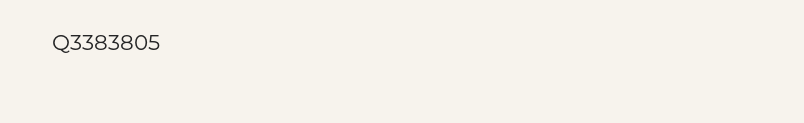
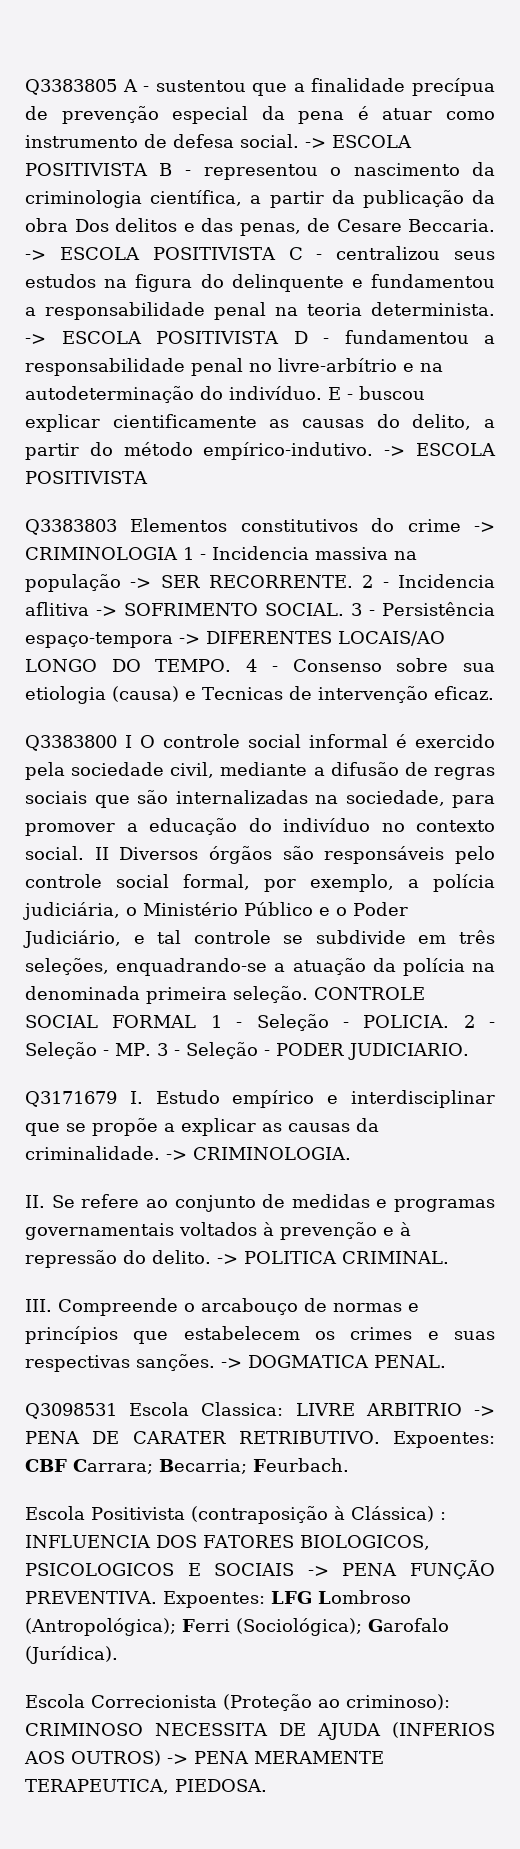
- Q3383805
+ Q3383805 A - sustentou que a finalidade precípua de prevenção especial da pena é atuar como instrumento de defesa social. -> ESCOLA POSITIVISTA B - representou o nascimento da criminologia científica, a partir da publicação da obra Dos delitos e das penas, de Cesare Beccaria. -> ESCOLA POSITIVISTA C - centralizou seus estudos na figura do delinquente e fundamentou a responsabilidade penal na teoria determinista. -> ESCOLA POSITIVISTA D - fundamentou a responsabilidade penal no livre-arbítrio e na autodeterminação do indivíduo. E - buscou explicar cientificamente as causas do delito, a partir do método empírico-indutivo. -> ESCOLA POSITIVISTA
+ Q3383803 Elementos constitutivos do crime -> CRIMINOLOGIA 1 - Incidencia massiva na população -> SER RECORRENTE. 2 - Incidencia aflitiva -> SOFRIMENTO SOCIAL. 3 - Persistência espaço-tempora -> DIFERENTES LOCAIS/AO LONGO DO TEMPO. 4 - Consenso sobre sua etiologia (causa) e Tecnicas de intervenção eficaz.
+ Q3383800 I O controle social informal é exercido pela sociedade civil, mediante a difusão de regras sociais que são internalizadas na sociedade, para promover a educação do indivíduo no contexto social. II Diversos órgãos são responsáveis pelo controle social formal, por exemplo, a polícia judiciária, o Ministério Público e o Poder Judiciário, e tal controle se subdivide em três seleções, enquadrando-se a atuação da polícia na denominada primeira seleção. CONTROLE SOCIAL FORMAL 1 - Seleção - POLICIA. 2 - Seleção - MP. 3 - Seleção - PODER JUDICIARIO.
+ Q3171679 I. Estudo empírico e interdisciplinar que se propõe a explicar as causas da criminalidade. -> CRIMINOLOGIA.
+ II. Se refere ao conjunto de medidas e programas governamentais voltados à prevenção e à repressão do delito. -> POLITICA CRIMINAL.
+ III. Compreende o arcabouço de normas e princípios que estabelecem os crimes e suas respectivas sanções. -> DOGMATICA PENAL.
+ Q3098531 Escola Classica: LIVRE ARBITRIO -> PENA DE CARATER RETRIBUTIVO. Expoentes: CBF Carrara; Becarria; Feurbach.
+ Escola Positivista (contraposição à Clássica) : INFLUENCIA DOS FATORES BIOLOGICOS, PSICOLOGICOS E SOCIAIS -> PENA FUNÇÃO PREVENTIVA. Expoentes: LFG Lombroso (Antropológica); Ferri (Sociológica); Garofalo (Jurídica).
+ Escola Correcionista (Proteção ao criminoso): CRIMINOSO NECESSITA DE AJUDA (INFERIOS AOS OUTROS) -> PENA MERAMENTE TERAPEUTICA, PIEDOSA.

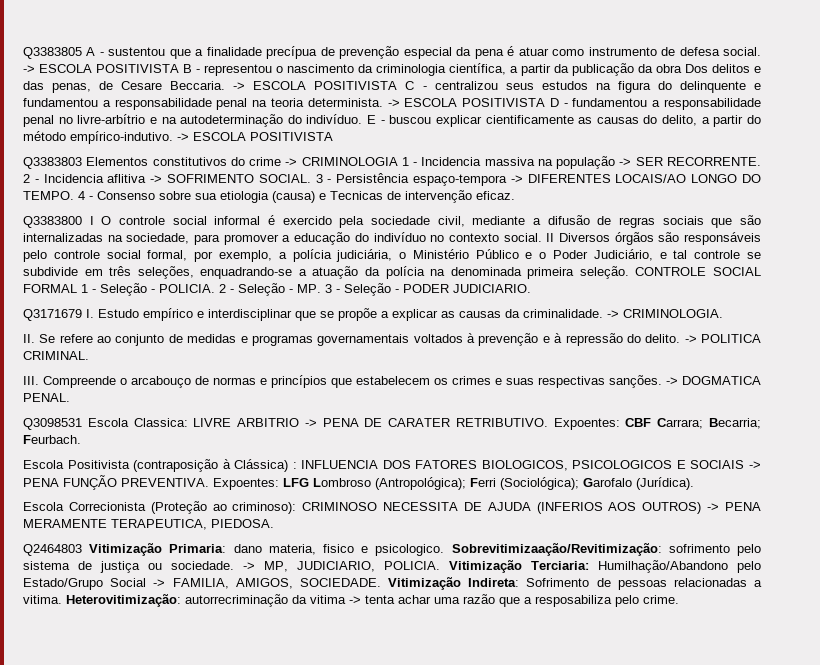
+ Q2464803 Vitimização Primaria: dano materia, fisico e psicologico. Sobrevitimizaação/Revitimização: sofrimento pelo sistema de justiça ou sociedade. -> MP, JUDICIARIO, POLICIA. Vitimização Terciaria: Humilhação/Abandono pelo Estado/Grupo Social -> FAMILIA, AMIGOS, SOCIEDADE. Vitimização Indireta: Sofrimento de pessoas relacionadas a vitima. Heterovitimização: autorrecriminação da vitima -> tenta achar uma razão que a resposabiliza pelo crime.

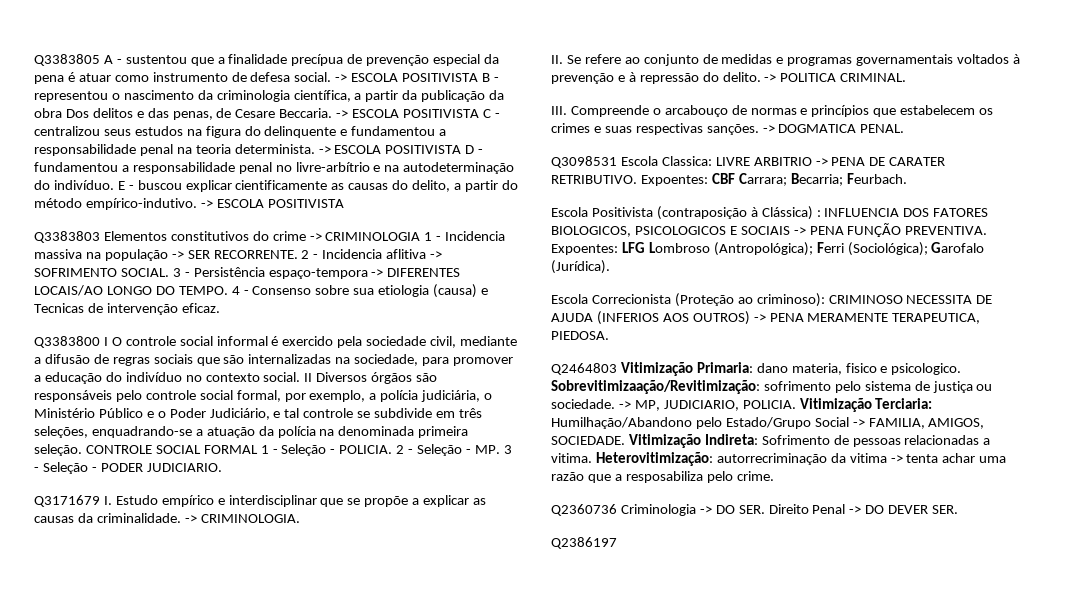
+ Q2360736 Criminologia -> DO SER. Direito Penal -> DO DEVER SER.
+ Q2386197

